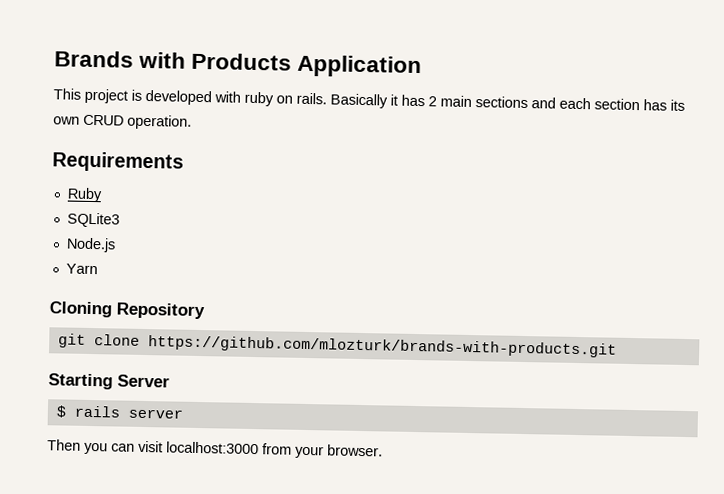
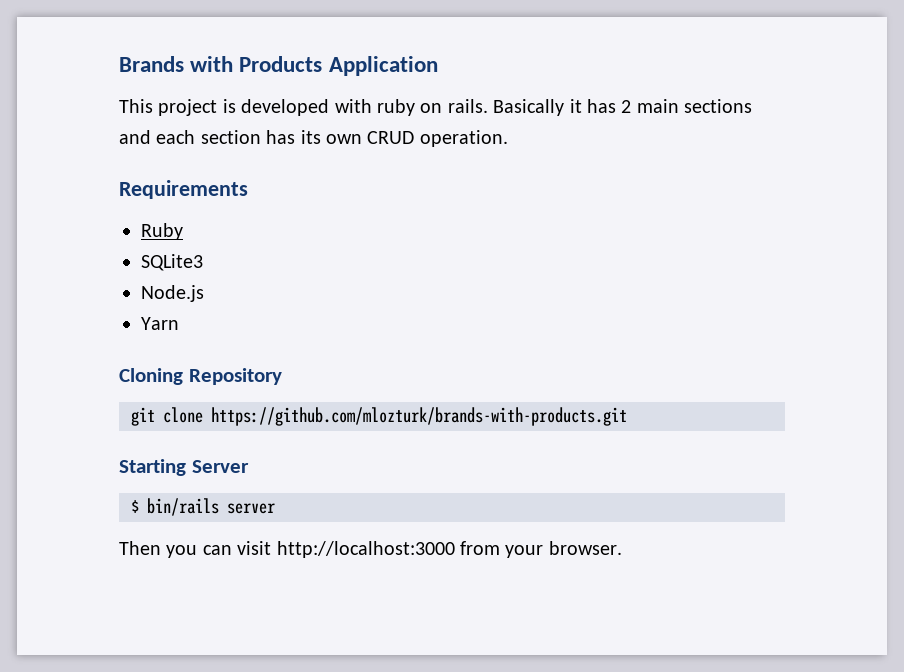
- $ rails server
+ $ bin/rails server
- Then you can visit localhost:3000 from your browser.
+ Then you can visit http://localhost:3000 from your browser.

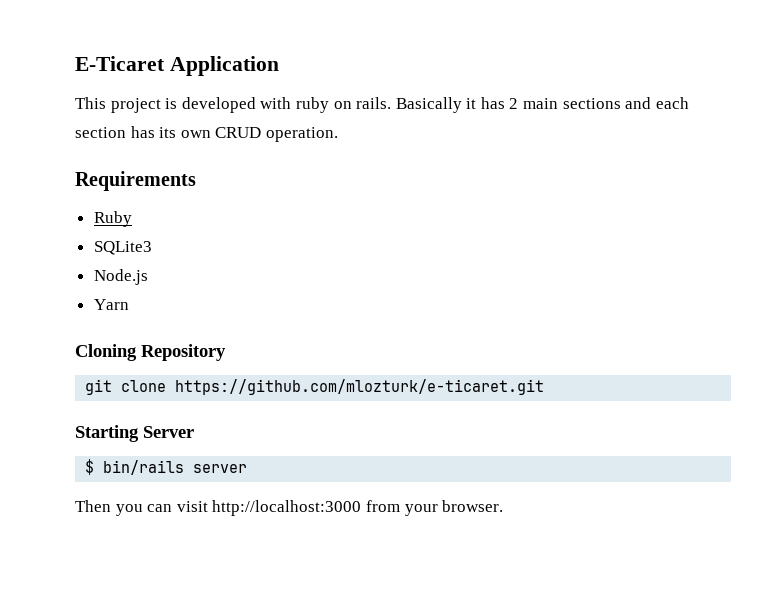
- Brands with Products Application
+ E-Ticaret Application
- git clone https://github.com/mlozturk/brands-with-products.git
+ git clone https://github.com/mlozturk/e-ticaret.git

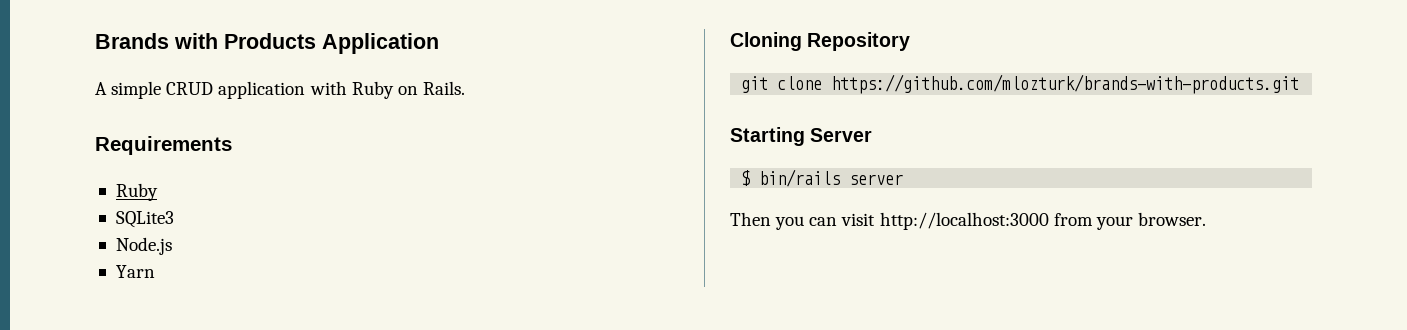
- E-Ticaret Application
- This project is developed with ruby on rails. Basically it has 2 main sections and each section has its own CRUD operation.
+ Brands with Products Application
+ A simple CRUD application with Ruby on Rails.
- git clone https://github.com/mlozturk/e-ticaret.git
+ git clone https://github.com/mlozturk/brands-with-products.git

